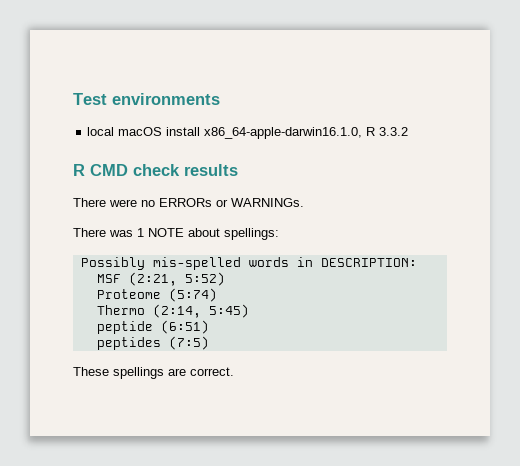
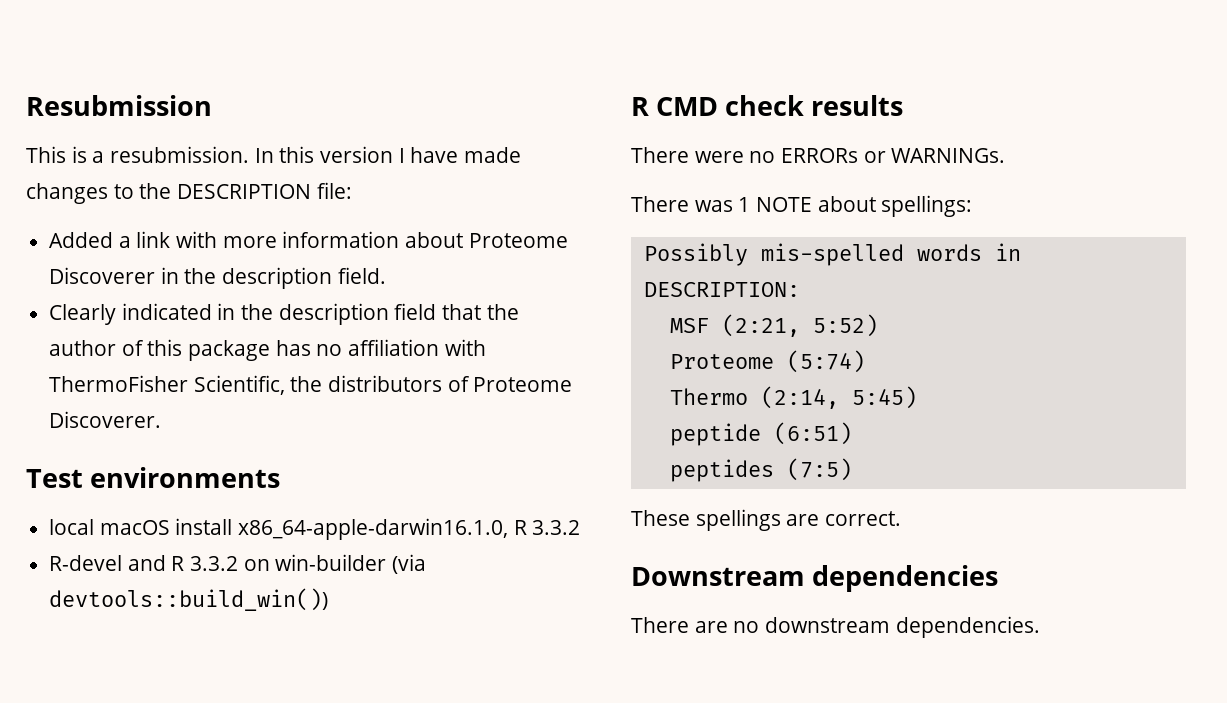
+ Resubmission
+ This is a resubmission. In this version I have made changes to the DESCRIPTION file:
+ Added a link with more information about Proteome Discoverer in the description field.
+ Clearly indicated in the description field that the author of this package has no affiliation with ThermoFisher Scientific, the distributors of Proteome Discoverer.
+ R-devel and R 3.3.2 on win-builder (via devtools::build_win())
+ Downstream dependencies
+ There are no downstream dependencies.

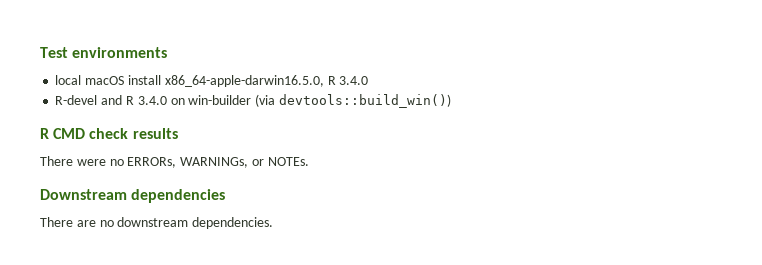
- Resubmission
- This is a resubmission. In this version I have made changes to the DESCRIPTION file:
- Added a link with more information about Proteome Discoverer in the description field.
- Clearly indicated in the description field that the author of this package has no affiliation with ThermoFisher Scientific, the distributors of Proteome Discoverer.
- local macOS install x86_64-apple-darwin16.1.0, R 3.3.2
+ local macOS install x86_64-apple-darwin16.5.0, R 3.4.0
- R-devel and R 3.3.2 on win-builder (via devtools::build_win())
+ R-devel and R 3.4.0 on win-builder (via devtools::build_win())
- There were no ERRORs or WARNINGs.
- There was 1 NOTE about spellings:
- Possibly mis-spelled words in DESCRIPTION:
- MSF (2:21, 5:52)
- Proteome (5:74)
- Thermo (2:14, 5:45)
- peptide (6:51)
- peptides (7:5)
- These spellings are correct.
+ There were no ERRORs, WARNINGs, or NOTEs.

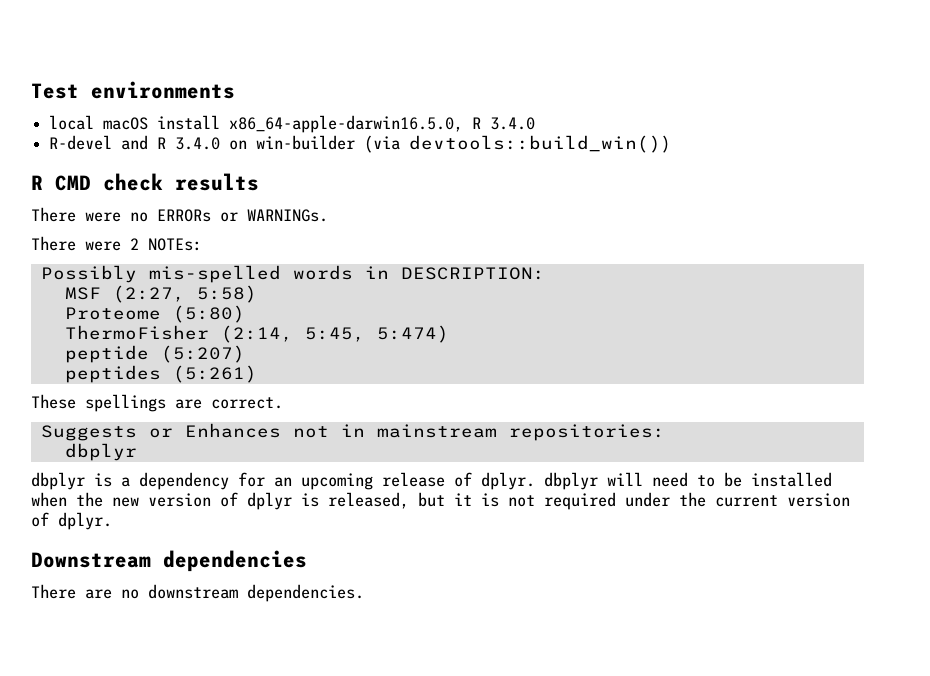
- There were no ERRORs, WARNINGs, or NOTEs.
+ There were no ERRORs or WARNINGs.
+ There were 2 NOTEs:
+ Possibly mis-spelled words in DESCRIPTION:
+ MSF (2:27, 5:58)
+ Proteome (5:80)
+ ThermoFisher (2:14, 5:45, 5:474)
+ peptide (5:207)
+ peptides (5:261)
+ These spellings are correct.
+ Suggests or Enhances not in mainstream repositories:
+ dbplyr
+ dbplyr is a dependency for an upcoming release of dplyr. dbplyr will need to be installed when the new version of dplyr is released, but it is not required under the current version of dplyr.

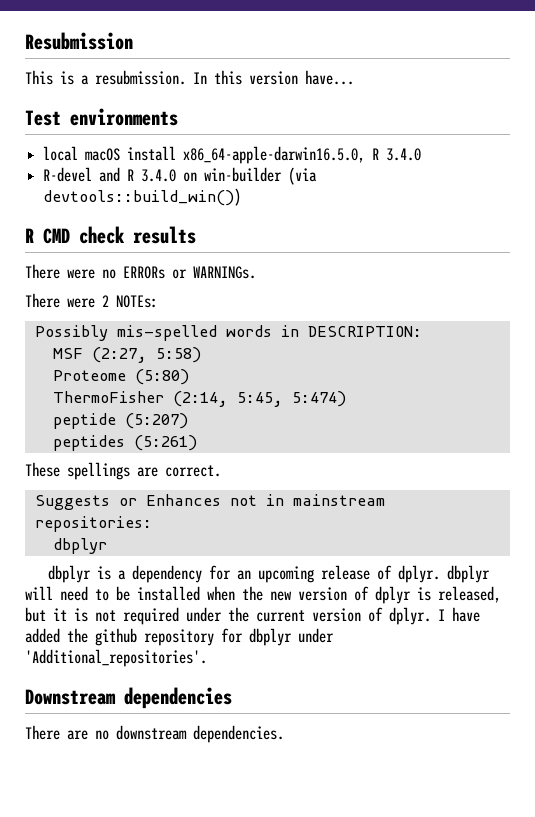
+ Resubmission
+ This is a resubmission. In this version have...
+ I have added the github repository for dbplyr under 'Additional_repositories'.

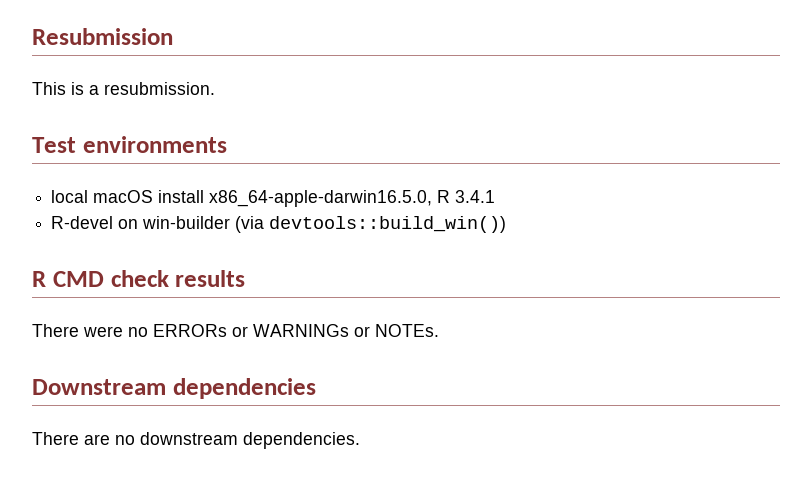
- In this version have...
- local macOS install x86_64-apple-darwin16.5.0, R 3.4.0
+ local macOS install x86_64-apple-darwin16.5.0, R 3.4.1
- R-devel and R 3.4.0 on win-builder (via devtools::build_win())
+ R-devel on win-builder (via devtools::build_win())
- There were no ERRORs or WARNINGs.
- There were 2 NOTEs:
- Possibly mis-spelled words in DESCRIPTION:
- MSF (2:27, 5:58)
- Proteome (5:80)
- ThermoFisher (2:14, 5:45, 5:474)
- peptide (5:207)
- peptides (5:261)
- These spellings are correct.
- Suggests or Enhances not in mainstream repositories:
- dbplyr
- dbplyr is a dependency for an upcoming release of dplyr. dbplyr will need to be installed when the new version of dplyr is released, but it is not required under the current version of dplyr. I have added the github repository for dbplyr under 'Additional_repositories'.
+ There were no ERRORs or WARNINGs or NOTEs.

